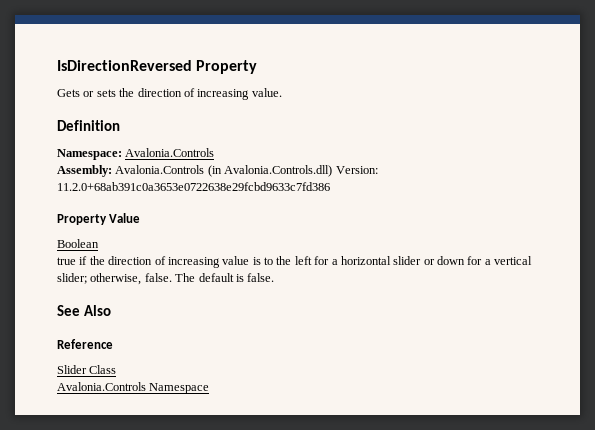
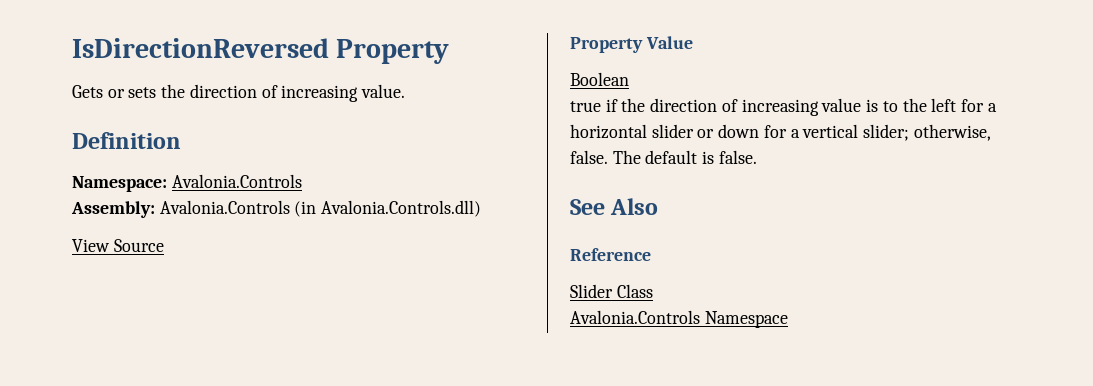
- Assembly: Avalonia.Controls (in Avalonia.Controls.dll) Version: 11.2.0+68ab391c0a3653e0722638e29fcbd9633c7fd386
+ Assembly: Avalonia.Controls (in Avalonia.Controls.dll)
+ View Source

